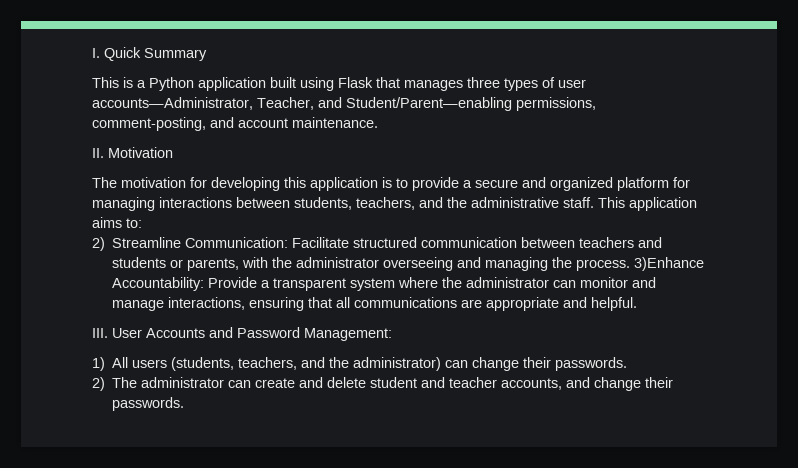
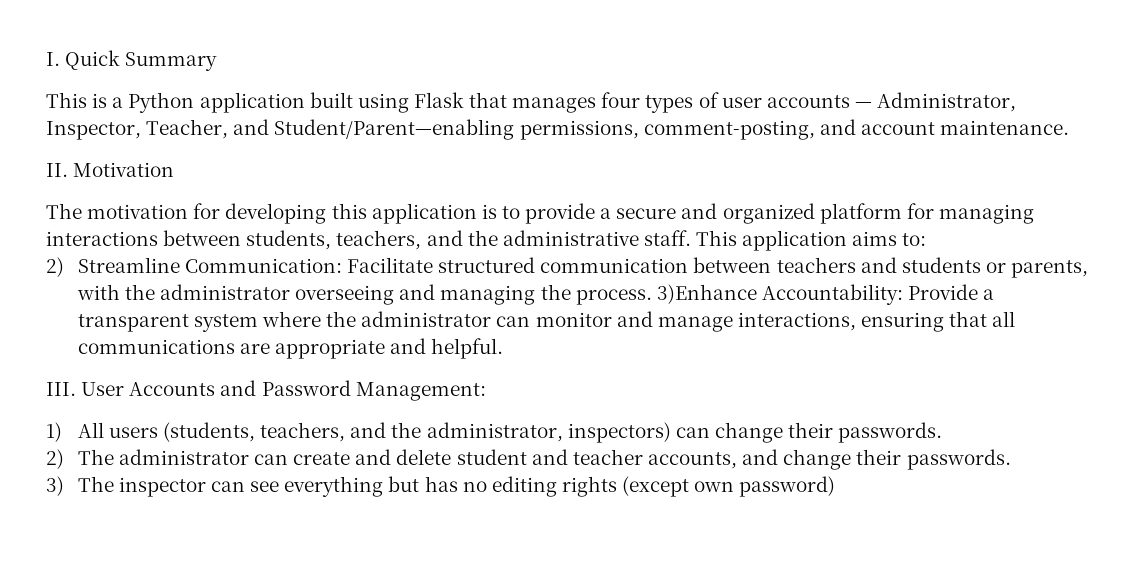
- This is a Python application built using Flask that manages three types of user accounts—Administrator, Teacher, and Student/Parent—enabling permissions, comment-posting, and account maintenance.
+ This is a Python application built using Flask that manages four types of user accounts — Administrator, Inspector, Teacher, and Student/Parent—enabling permissions, comment-posting, and account maintenance.
- 1) All users (students, teachers, and the administrator) can change their passwords.
+ 1) All users (students, teachers, and the administrator, inspectors) can change their passwords.
+ 3) The inspector can see everything but has no editing rights (except own password)

